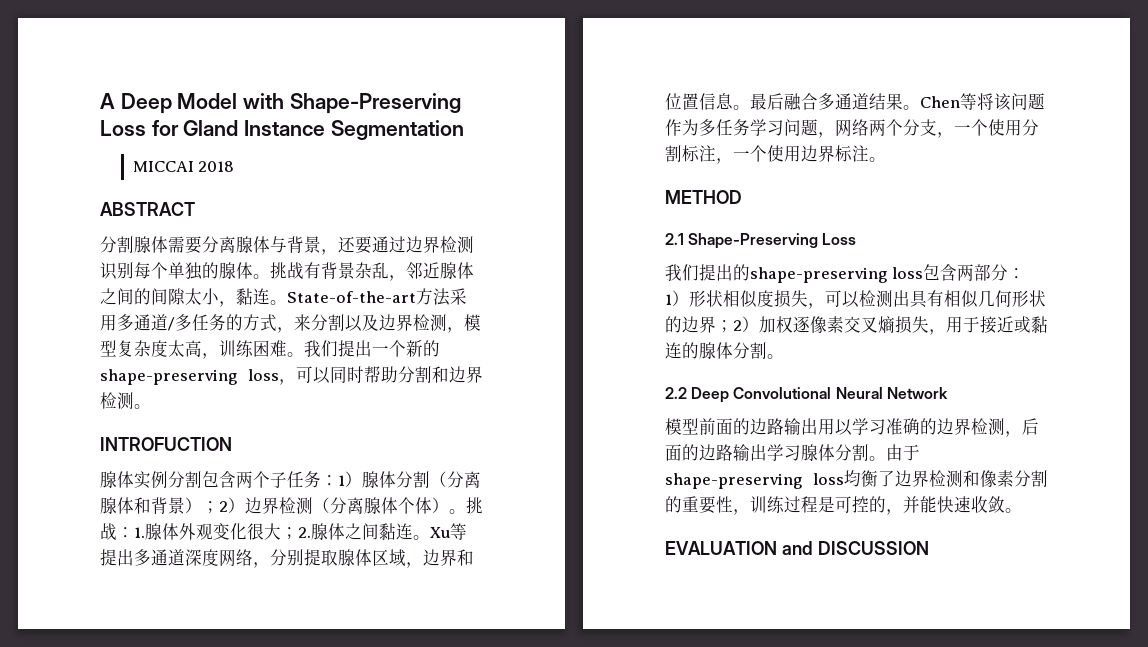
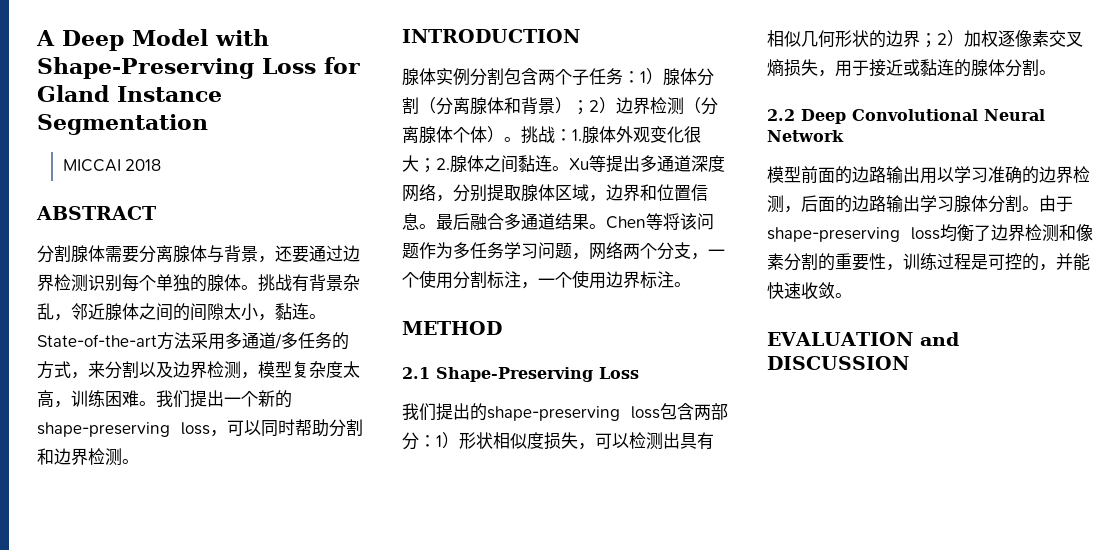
- INTROFUCTION
+ INTRODUCTION

